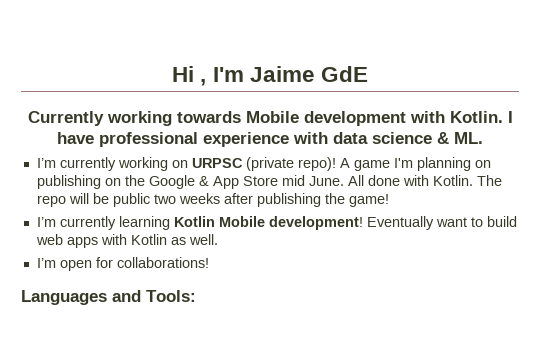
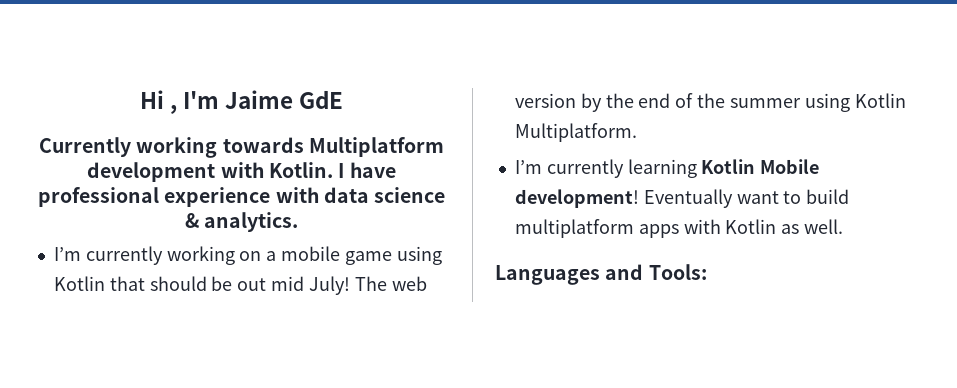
- Currently working towards Mobile development with Kotlin.
+ Currently working towards Multiplatform development with Kotlin.
- I have professional experience with data science & ML.
+ I have professional experience with data science & analytics.
- I’m currently working on URPSC (private repo)! A game I'm planning on publishing on the Google & App Store mid June. All done with Kotlin. The repo will be public two weeks after publishing the game!
+ I’m currently working on a mobile game using Kotlin that should be out mid July! The web version by the end of the summer using Kotlin Multiplatform.
- Eventually want to build web apps with Kotlin as well.
+ Eventually want to build multiplatform apps with Kotlin as well.
- I’m open for collaborations!

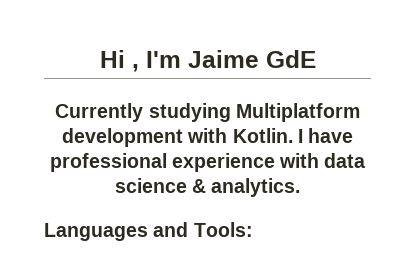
- Currently working towards Multiplatform development with Kotlin.
+ Currently studying Multiplatform development with Kotlin.
- I’m currently working on a mobile game using Kotlin that should be out mid July! The web version by the end of the summer using Kotlin Multiplatform.
- I’m currently learning Kotlin Mobile development! Eventually want to build multiplatform apps with Kotlin as well.

